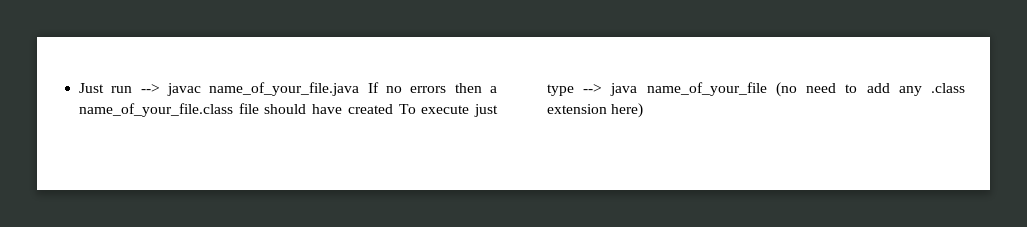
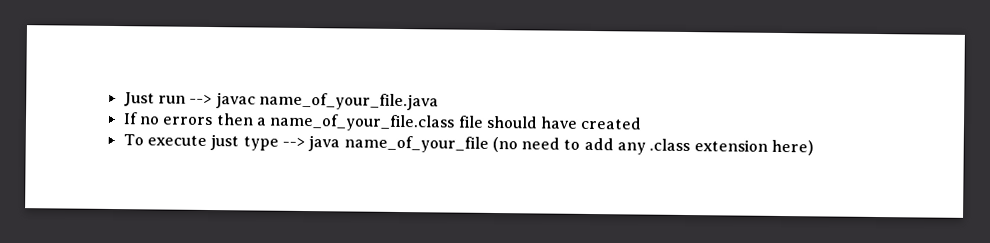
- Just run --> javac name_of_your_file.java If no errors then a name_of_your_file.class file should have created To execute just type --> java name_of_your_file (no need to add any .class extension here)
+ Just run --> javac name_of_your_file.java
+ If no errors then a name_of_your_file.class file should have created
+ To execute just type --> java name_of_your_file (no need to add any .class extension here)

